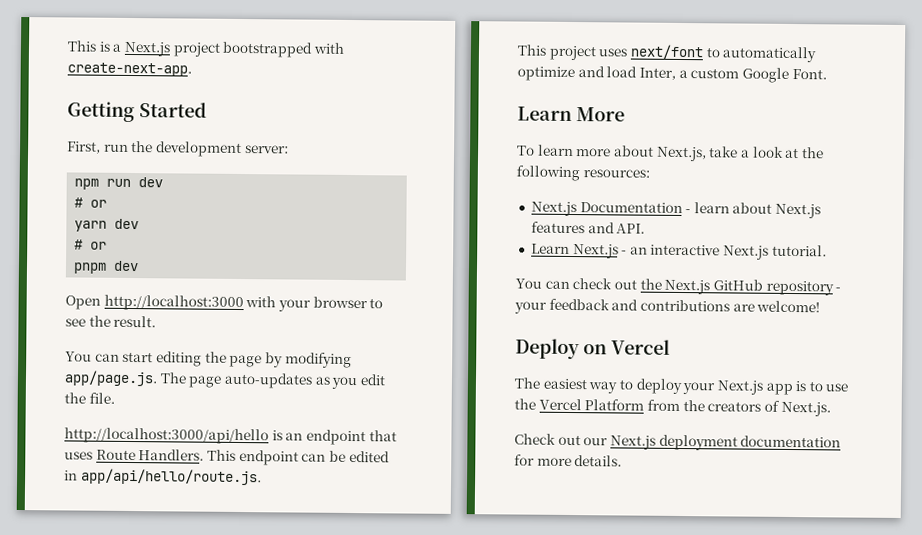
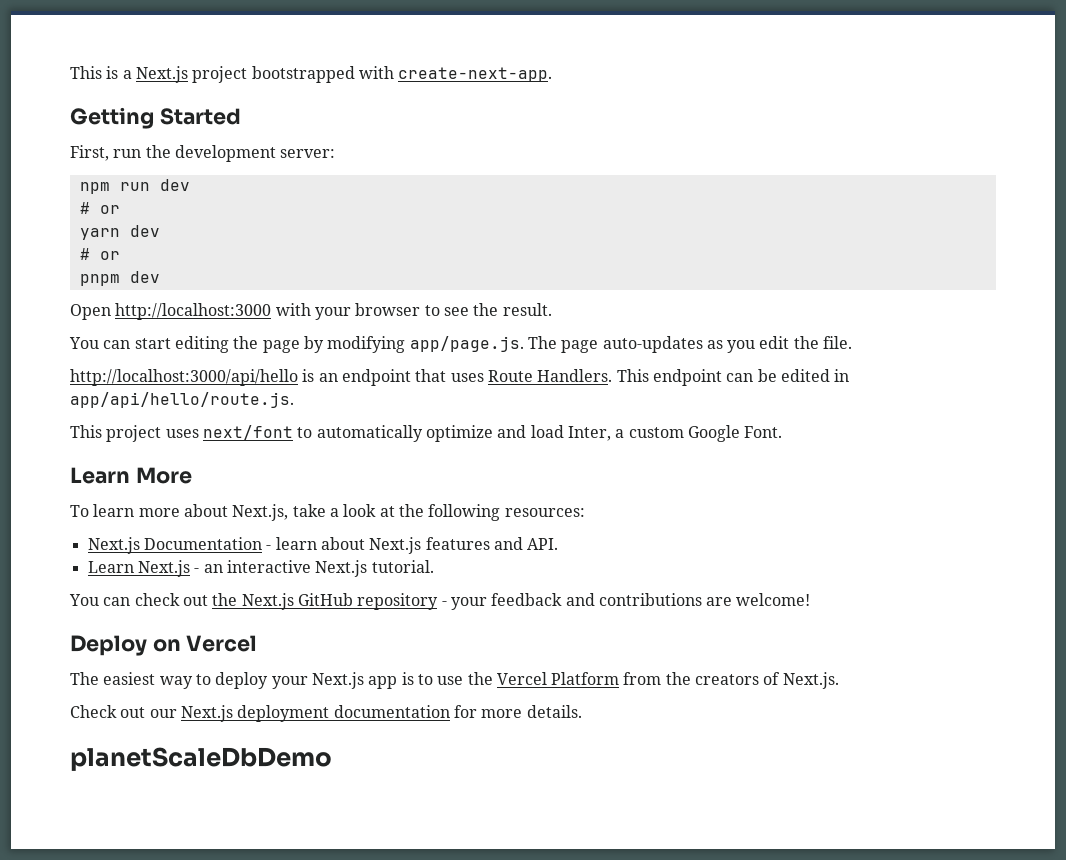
+ planetScaleDbDemo

